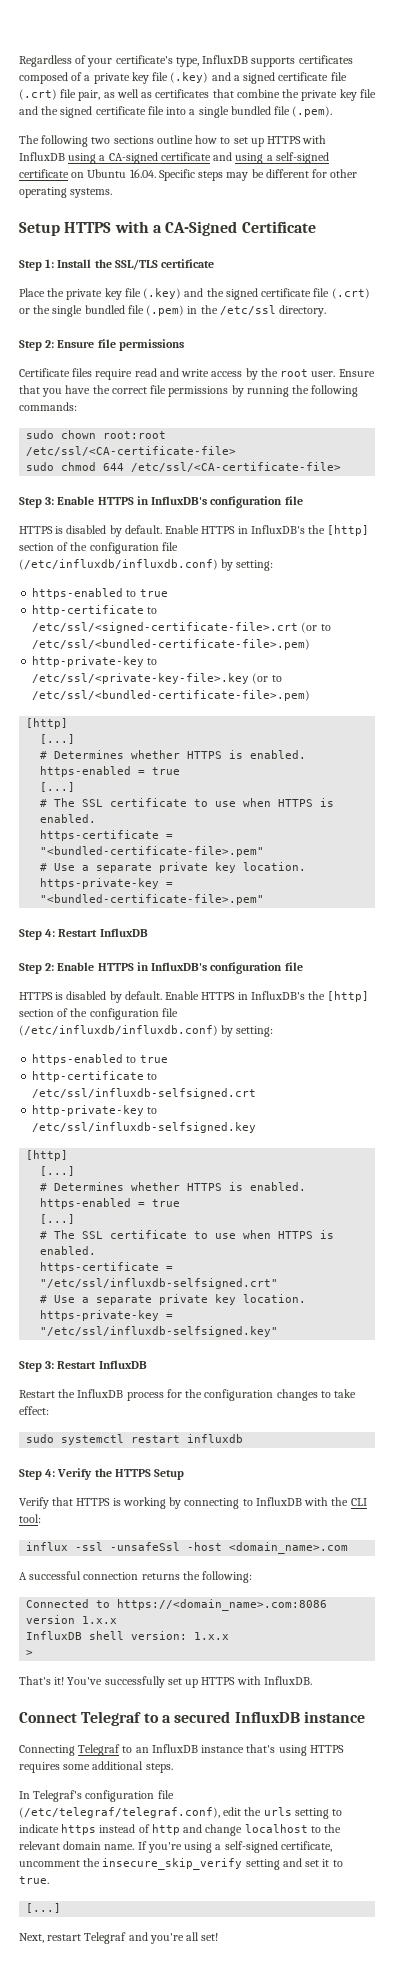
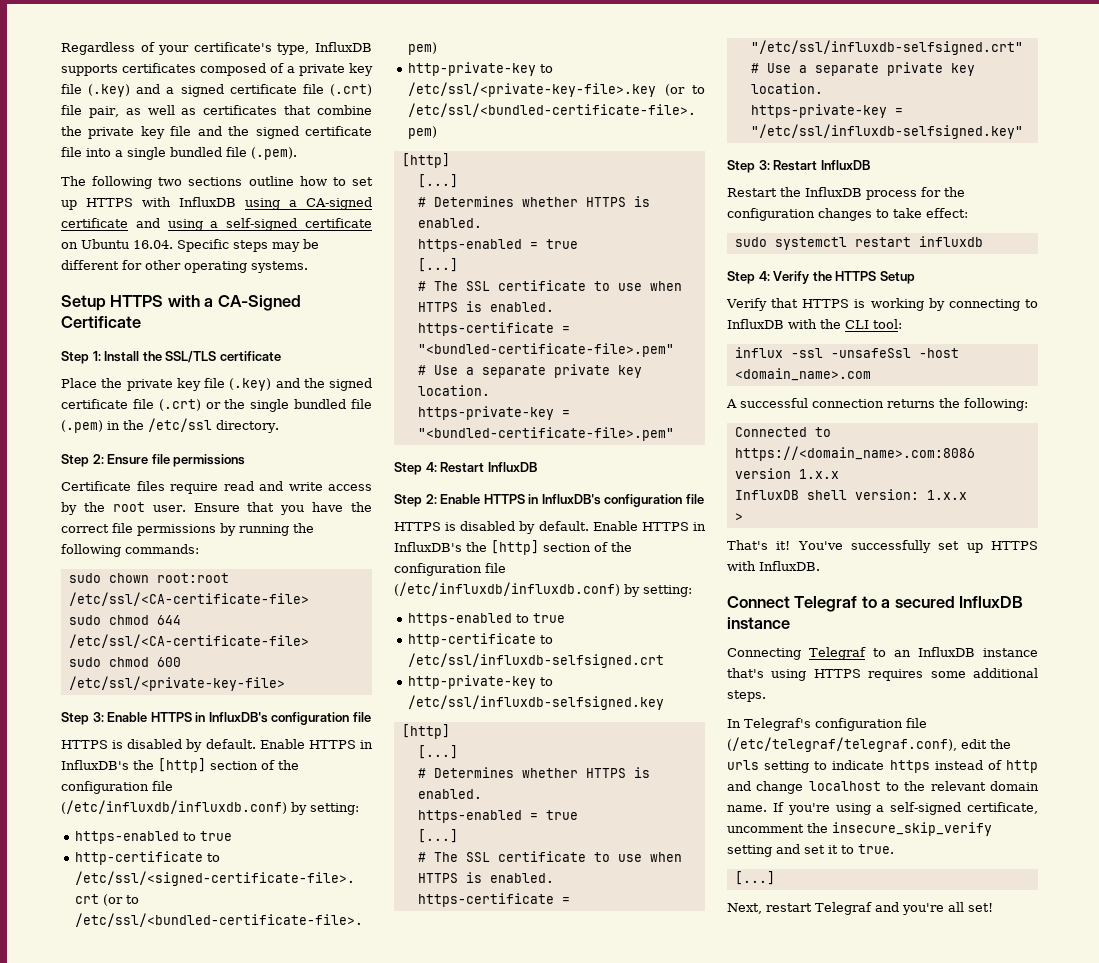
+ sudo chmod 600 /etc/ssl/<private-key-file>

